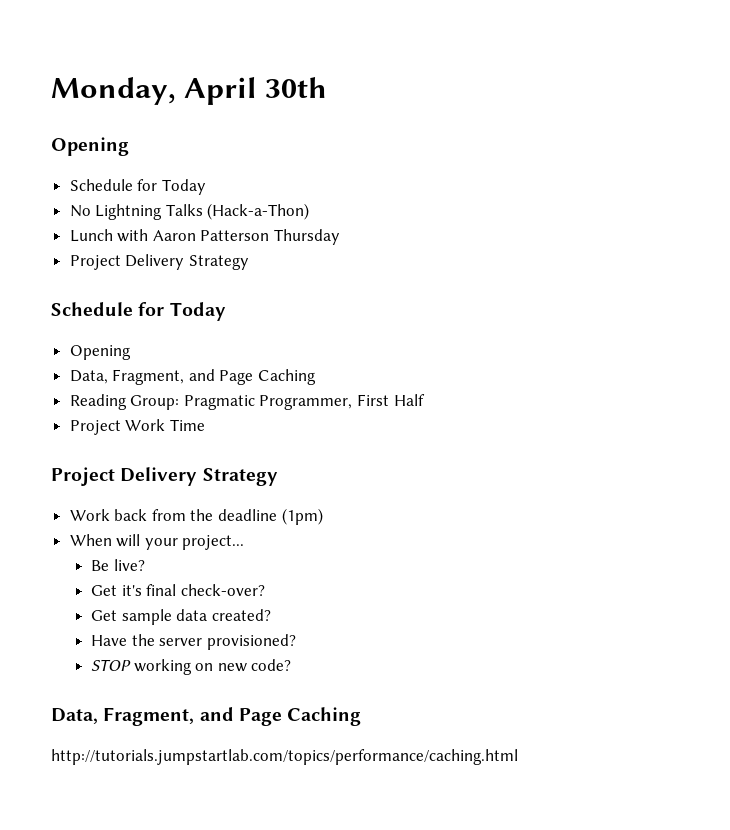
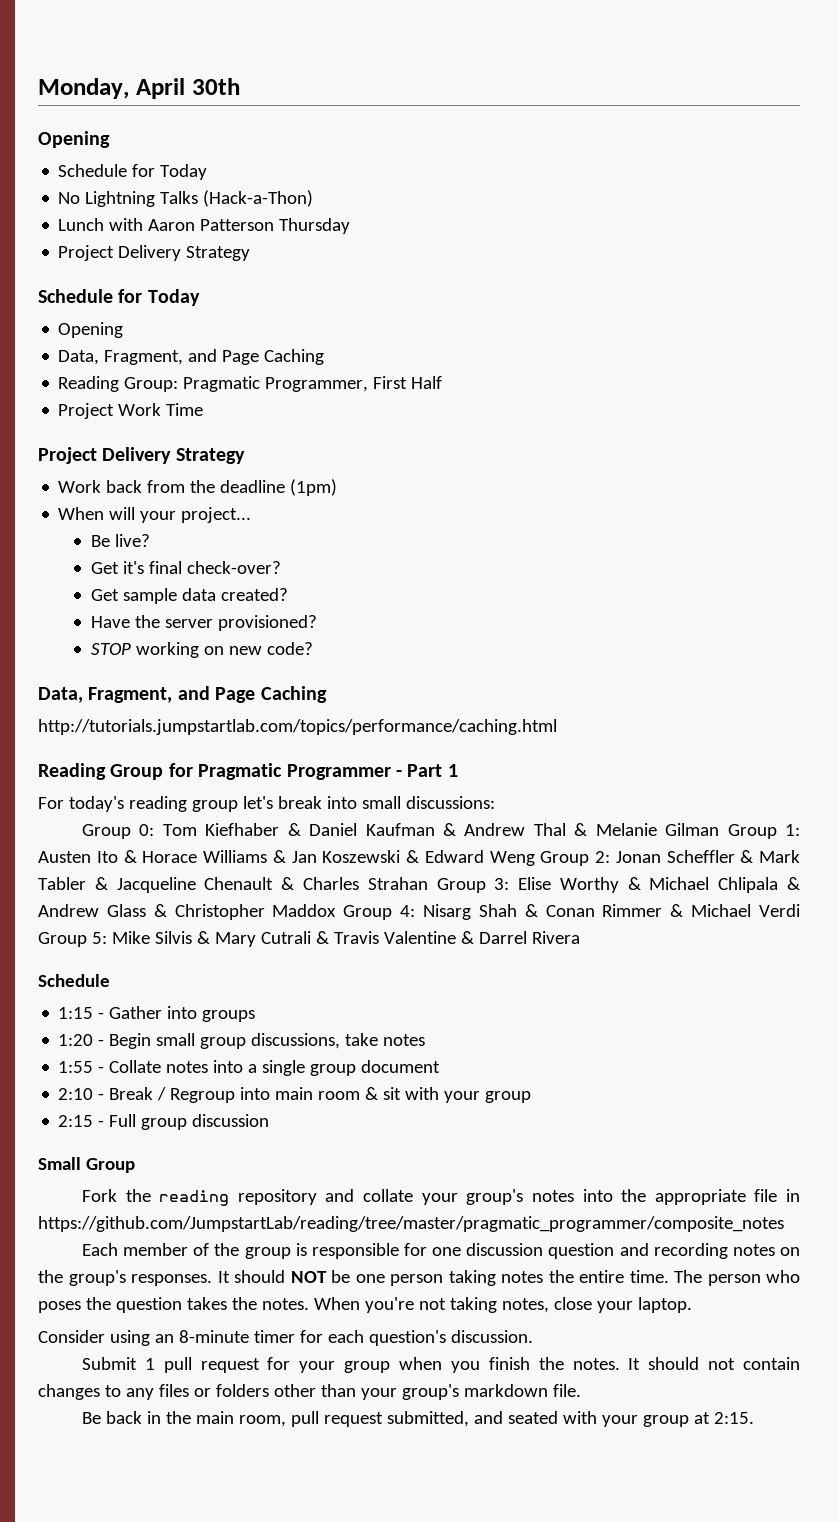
+ Reading Group for Pragmatic Programmer - Part 1
+ For today's reading group let's break into small discussions:
+ Group 0: Tom Kiefhaber & Daniel Kaufman & Andrew Thal & Melanie Gilman Group 1: Austen Ito & Horace Williams & Jan Koszewski & Edward Weng Group 2: Jonan Scheffler & Mark Tabler & Jacqueline Chenault & Charles Strahan Group 3: Elise Worthy & Michael Chlipala & Andrew Glass & Christopher Maddox Group 4: Nisarg Shah & Conan Rimmer & Michael Verdi Group 5: Mike Silvis & Mary Cutrali & Travis Valentine & Darrel Rivera
+ Schedule
+ 1:15 - Gather into groups
+ 1:20 - Begin small group discussions, take notes
+ 1:55 - Collate notes into a single group document
+ 2:10 - Break / Regroup into main room & sit with your group
+ 2:15 - Full group discussion
+ Small Group
+ Fork the reading repository and collate your group's notes into the appropriate file in https://github.com/JumpstartLab/reading/tree/master/pragmatic_programmer/composite_notes
+ Each member of the group is responsible for one discussion question and recording notes on the group's responses. It should NOT be one person taking notes the entire time. The person who poses the question takes the notes. When you're not taking notes, close your laptop.
+ Consider using an 8-minute timer for each question's discussion.
+ Submit 1 pull request for your group when you finish the notes. It should not contain changes to any files or folders other than your group's markdown file.
+ Be back in the main room, pull request submitted, and seated with your group at 2:15.

